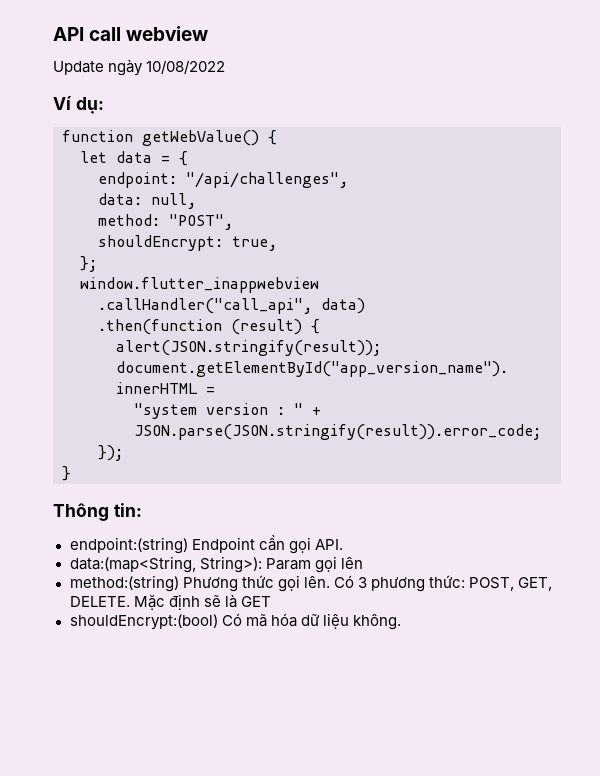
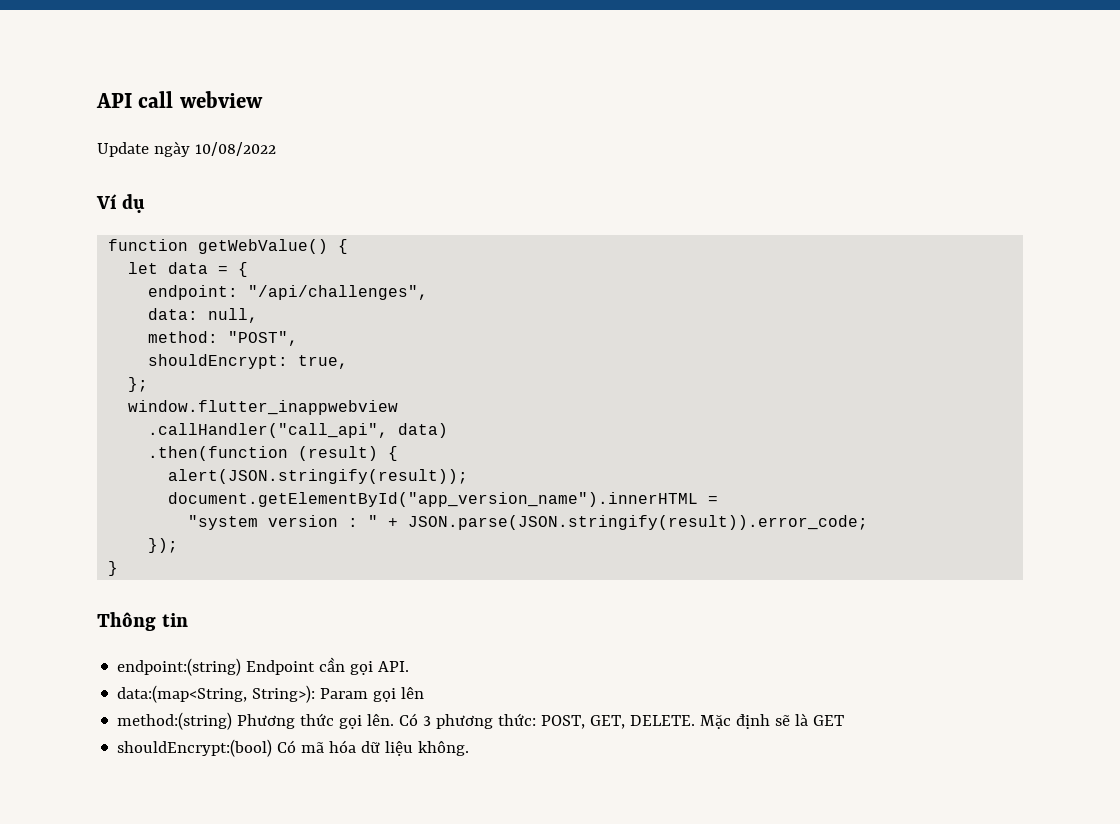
- Ví dụ:
+ Ví dụ
- Thông tin:
+ Thông tin

